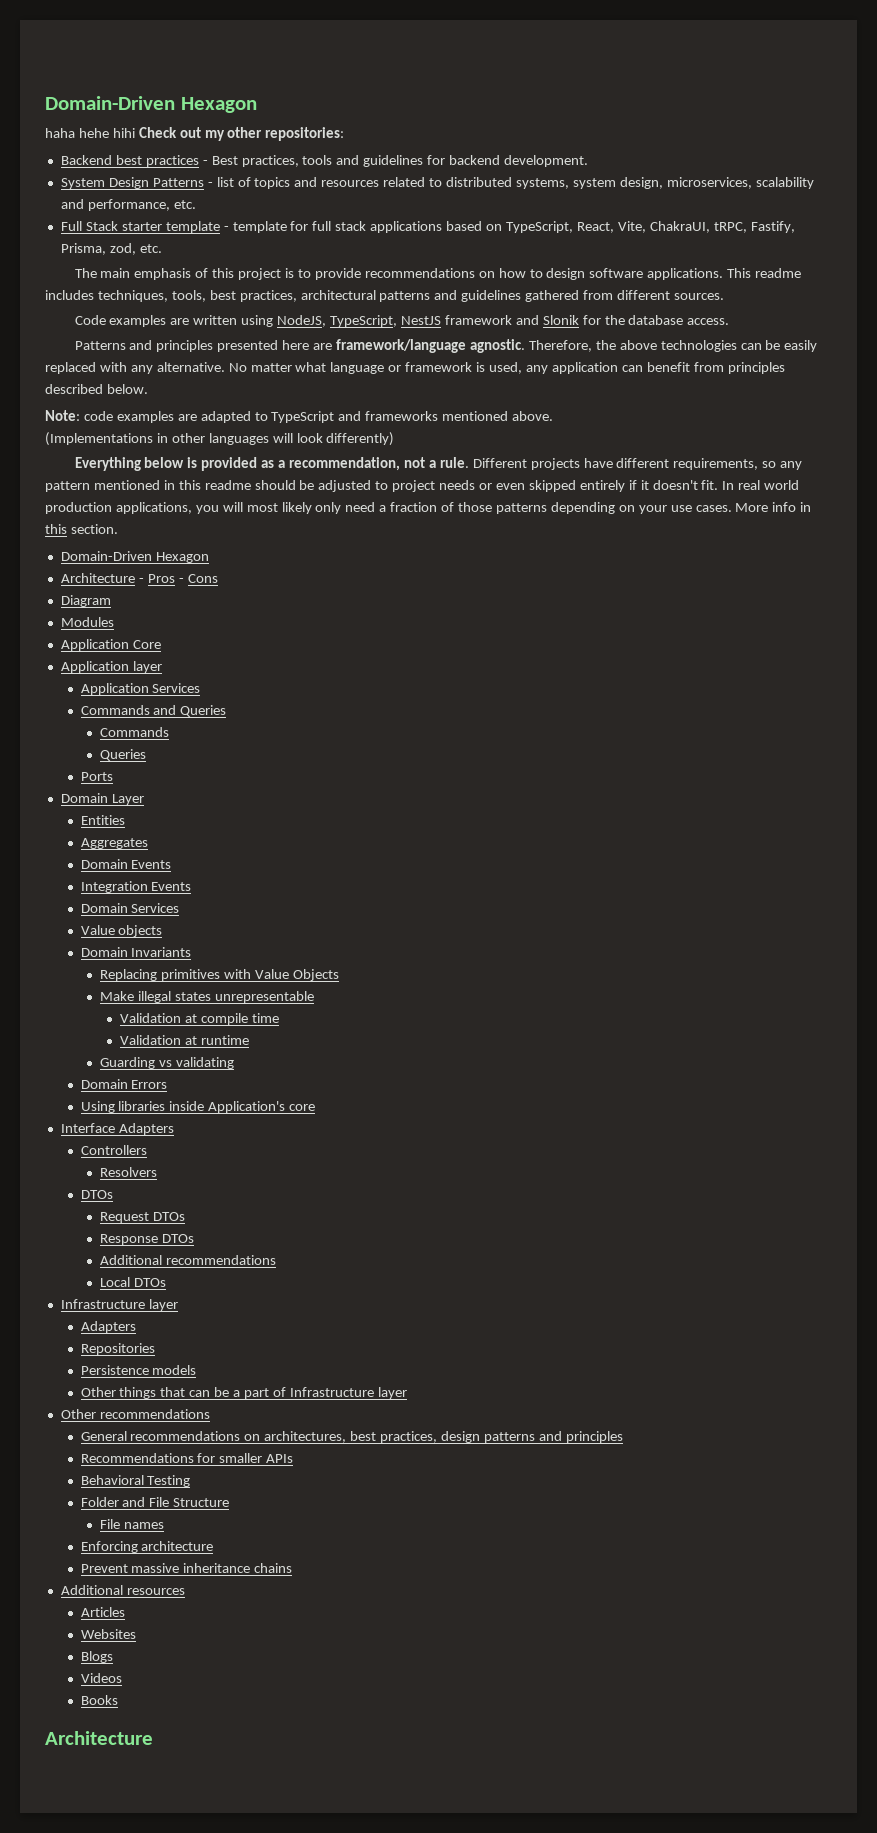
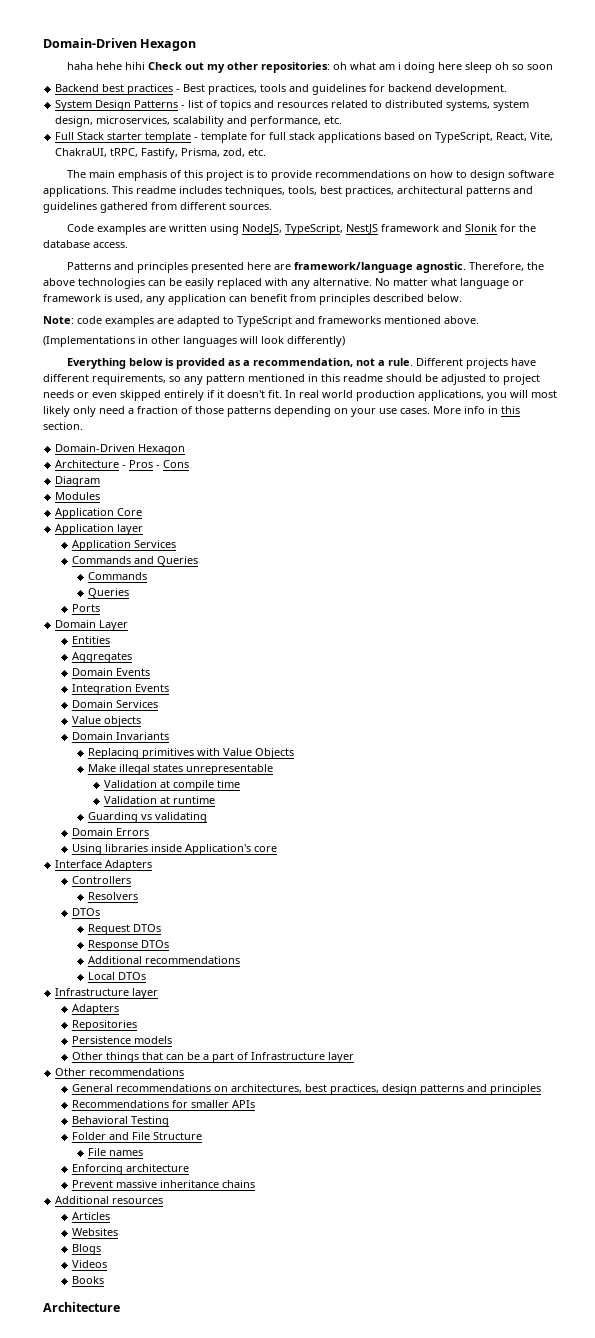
- haha hehe hihi Check out my other repositories:
+ haha hehe hihi Check out my other repositories: oh what am i doing here sleep oh so soon

